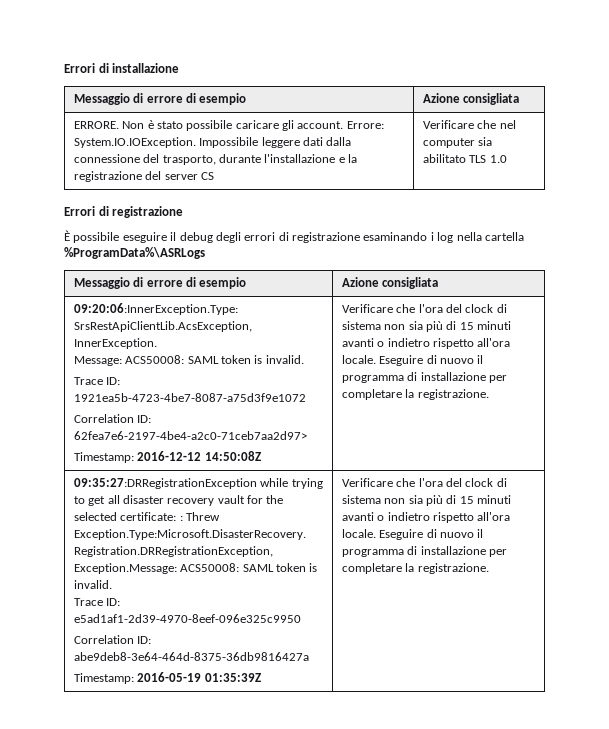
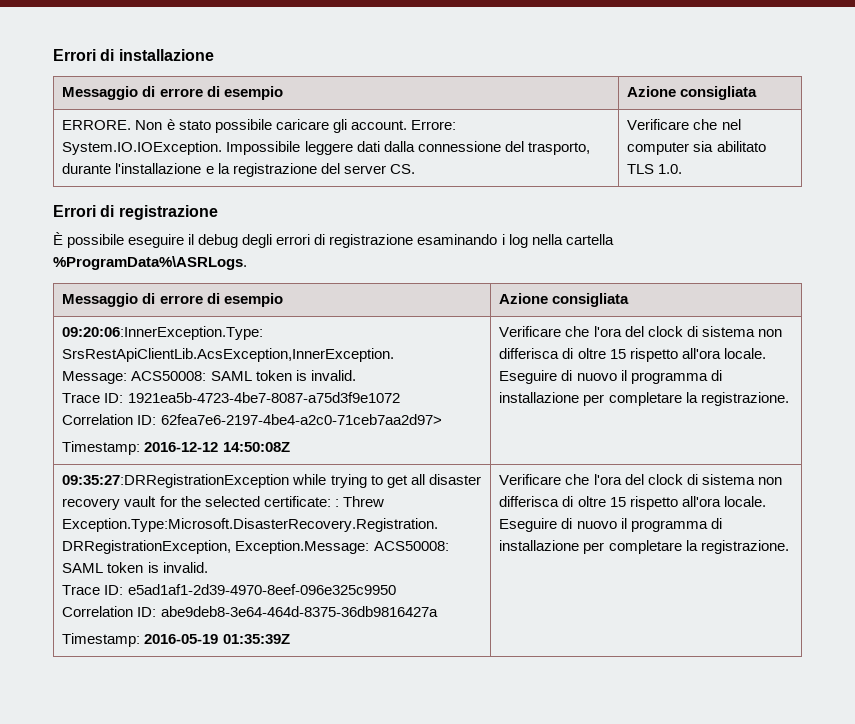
- ERRORE. Non è stato possibile caricare gli account. Errore: System.IO.IOException. Impossibile leggere dati dalla connessione del trasporto, durante l'installazione e la registrazione del server CS | Verificare che nel computer sia abilitato TLS 1.0
+ ERRORE. Non è stato possibile caricare gli account. Errore: System.IO.IOException. Impossibile leggere dati dalla connessione del trasporto, durante l'installazione e la registrazione del server CS. | Verificare che nel computer sia abilitato TLS 1.0.
- È possibile eseguire il debug degli errori di registrazione esaminando i log nella cartella %ProgramData%\ASRLogs
+ È possibile eseguire il debug degli errori di registrazione esaminando i log nella cartella %ProgramData%\ASRLogs.
- Timestamp: 2016-12-12 14:50:08Z | Verificare che l'ora del clock di sistema non sia più di 15 minuti avanti o indietro rispetto all'ora locale.
+ Timestamp: 2016-12-12 14:50:08Z | Verificare che l'ora del clock di sistema non differisca di oltre 15 rispetto all'ora locale.
- Timestamp: 2016-05-19 01:35:39Z | Verificare che l'ora del clock di sistema non sia più di 15 minuti avanti o indietro rispetto all'ora locale.
+ Timestamp: 2016-05-19 01:35:39Z | Verificare che l'ora del clock di sistema non differisca di oltre 15 rispetto all'ora locale.

